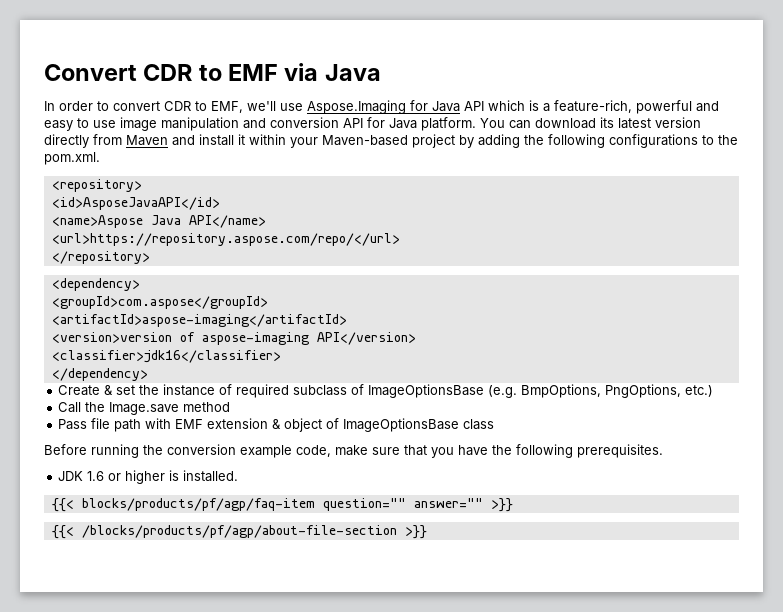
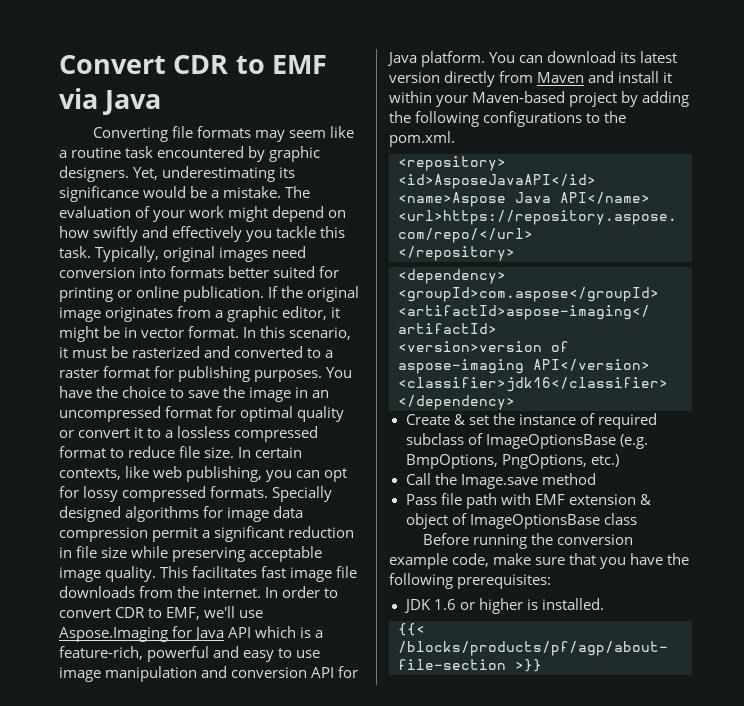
+ Converting file formats may seem like a routine task encountered by graphic designers. Yet, underestimating its significance would be a mistake. The evaluation of your work might depend on how swiftly and effectively you tackle this task. Typically, original images need conversion into formats better suited for printing or online publication. If the original image originates from a graphic editor, it might be in vector format. In this scenario, it must be rasterized and converted to a raster format for publishing purposes. You have the choice to save the image in an uncompressed format for optimal quality or convert it to a lossless compressed format to reduce file size. In certain contexts, like web publishing, you can opt for lossy compressed formats. Specially designed algorithms for image data compression permit a significant reduction in file size while preserving acceptable image quality. This facilitates fast image file downloads from the internet.
- Before running the conversion example code, make sure that you have the following prerequisites.
+ Before running the conversion example code, make sure that you have the following prerequisites:
- {{< blocks/products/pf/agp/faq-item question="" answer="" >}}

